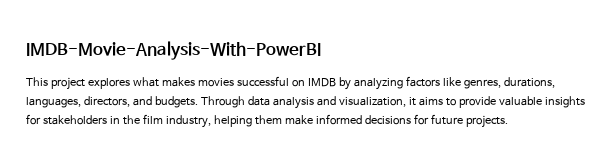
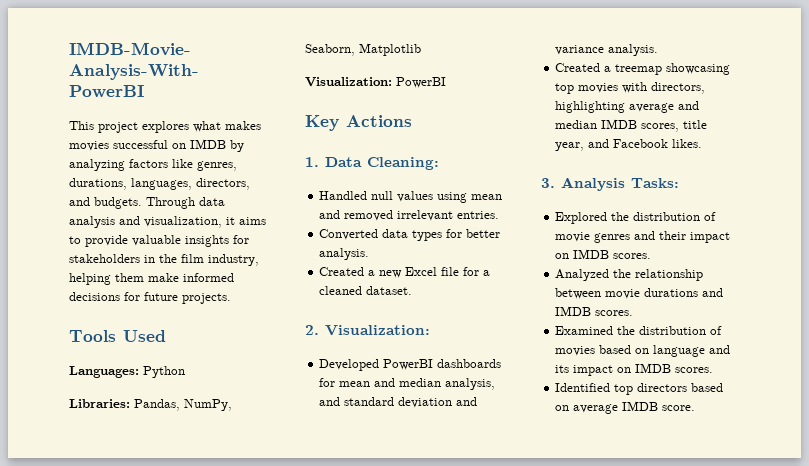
+ Tools Used
+ Languages: Python
+ Libraries: Pandas, NumPy, Seaborn, Matplotlib
+ Visualization: PowerBI
+ Key Actions
+ 1. Data Cleaning:
+ Handled null values using mean and removed irrelevant entries.
+ Converted data types for better analysis.
+ Created a new Excel file for a cleaned dataset.
+ 2. Visualization:
+ Developed PowerBI dashboards for mean and median analysis, and standard deviation and variance analysis.
+ Created a treemap showcasing top movies with directors, highlighting average and median IMDB scores, title year, and Facebook likes.
+ 3. Analysis Tasks:
+ Explored the distribution of movie genres and their impact on IMDB scores.
+ Analyzed the relationship between movie durations and IMDB scores.
+ Examined the distribution of movies based on language and its impact on IMDB scores.
+ Identified top directors based on average IMDB score.

